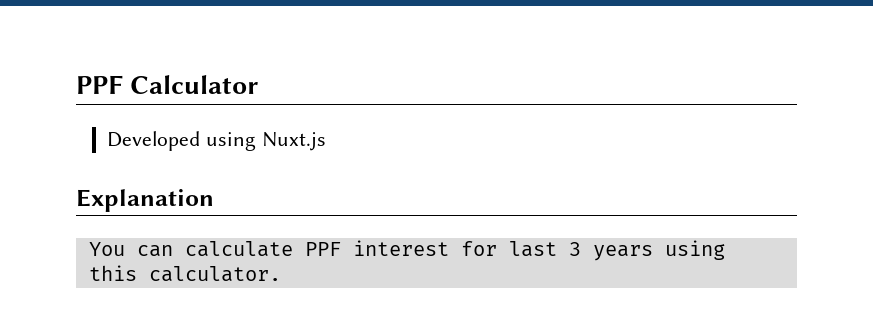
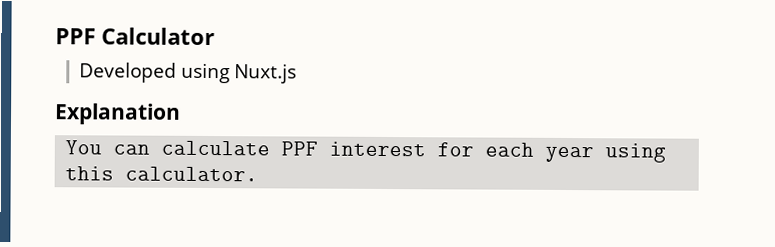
- You can calculate PPF interest for last 3 years using this calculator.
+ You can calculate PPF interest for each year using this calculator.

